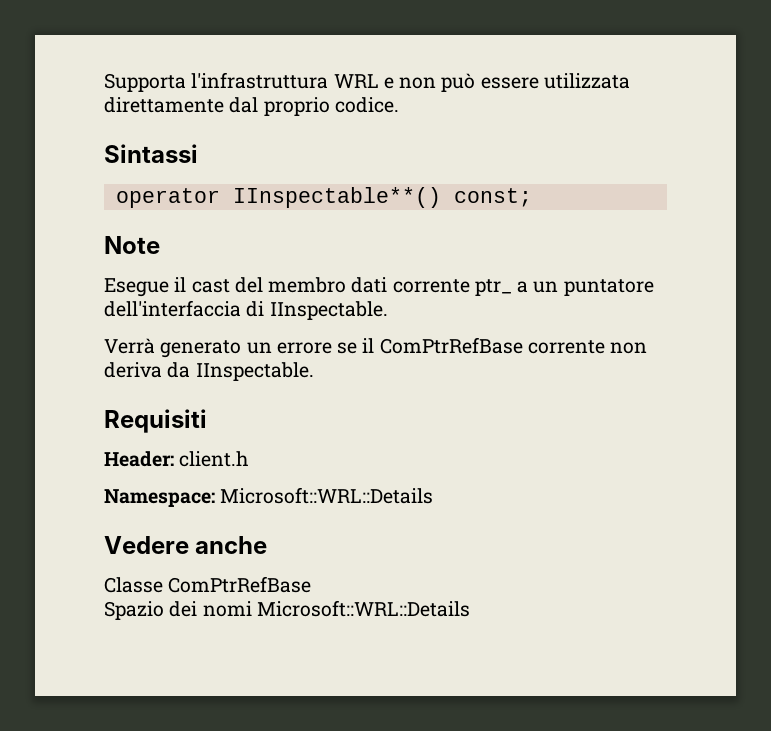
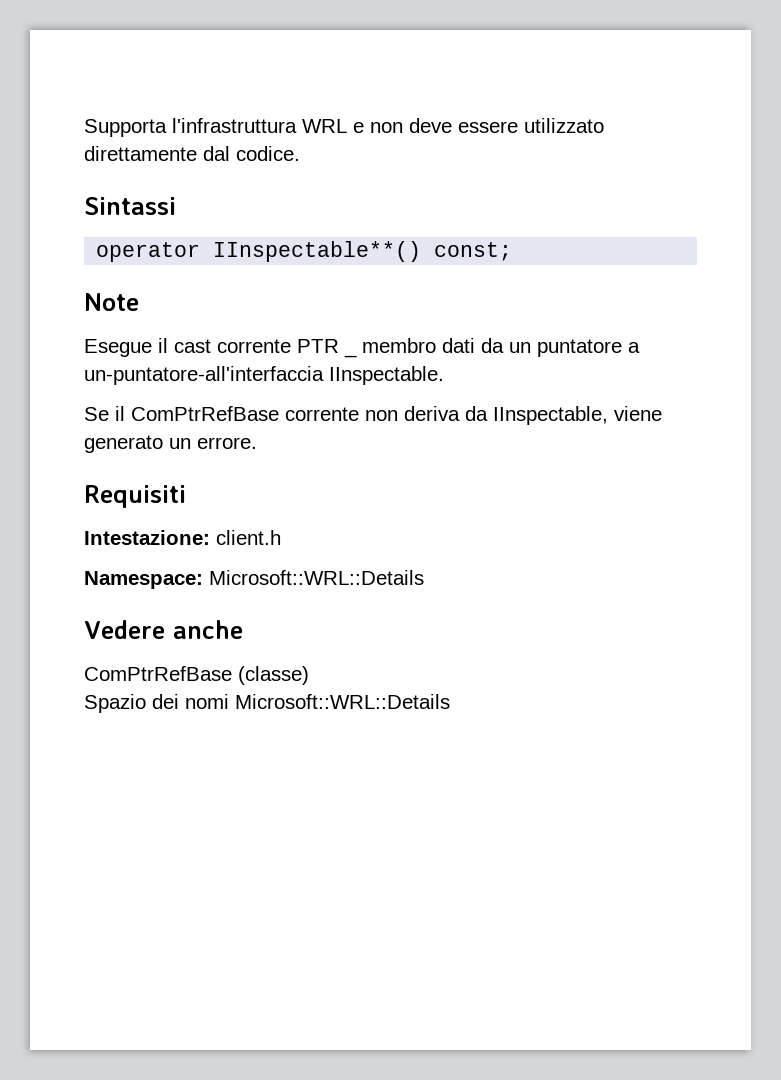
- Supporta l'infrastruttura WRL e non può essere utilizzata direttamente dal proprio codice.
+ Supporta l'infrastruttura WRL e non deve essere utilizzato direttamente dal codice.
- Esegue il cast del membro dati corrente ptr_ a un puntatore dell'interfaccia di IInspectable.
- Verrà generato un errore se il ComPtrRefBase corrente non deriva da IInspectable.
+ Esegue il cast corrente PTR _ membro dati da un puntatore a un-puntatore-all'interfaccia IInspectable.
+ Se il ComPtrRefBase corrente non deriva da IInspectable, viene generato un errore.
- Header: client.h
+ Intestazione: client.h
- Classe ComPtrRefBase
+ ComPtrRefBase (classe)

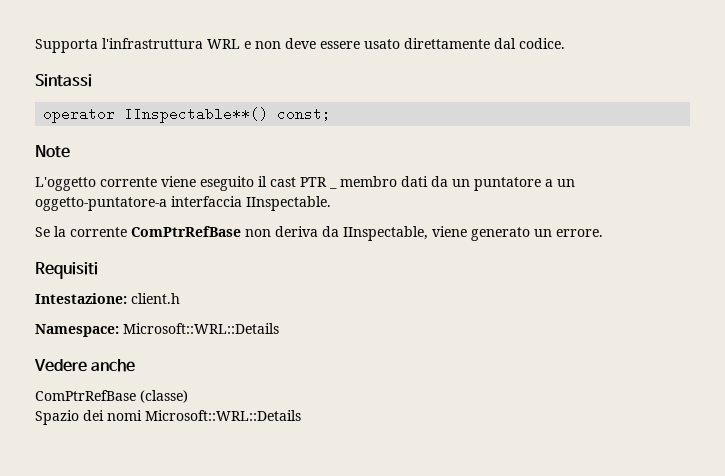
- Supporta l'infrastruttura WRL e non deve essere utilizzato direttamente dal codice.
+ Supporta l'infrastruttura WRL e non deve essere usato direttamente dal codice.
- Esegue il cast corrente PTR _ membro dati da un puntatore a un-puntatore-all'interfaccia IInspectable.
+ L'oggetto corrente viene eseguito il cast PTR _ membro dati da un puntatore a un oggetto-puntatore-a interfaccia IInspectable.
- Se il ComPtrRefBase corrente non deriva da IInspectable, viene generato un errore.
+ Se la corrente ComPtrRefBase non deriva da IInspectable, viene generato un errore.

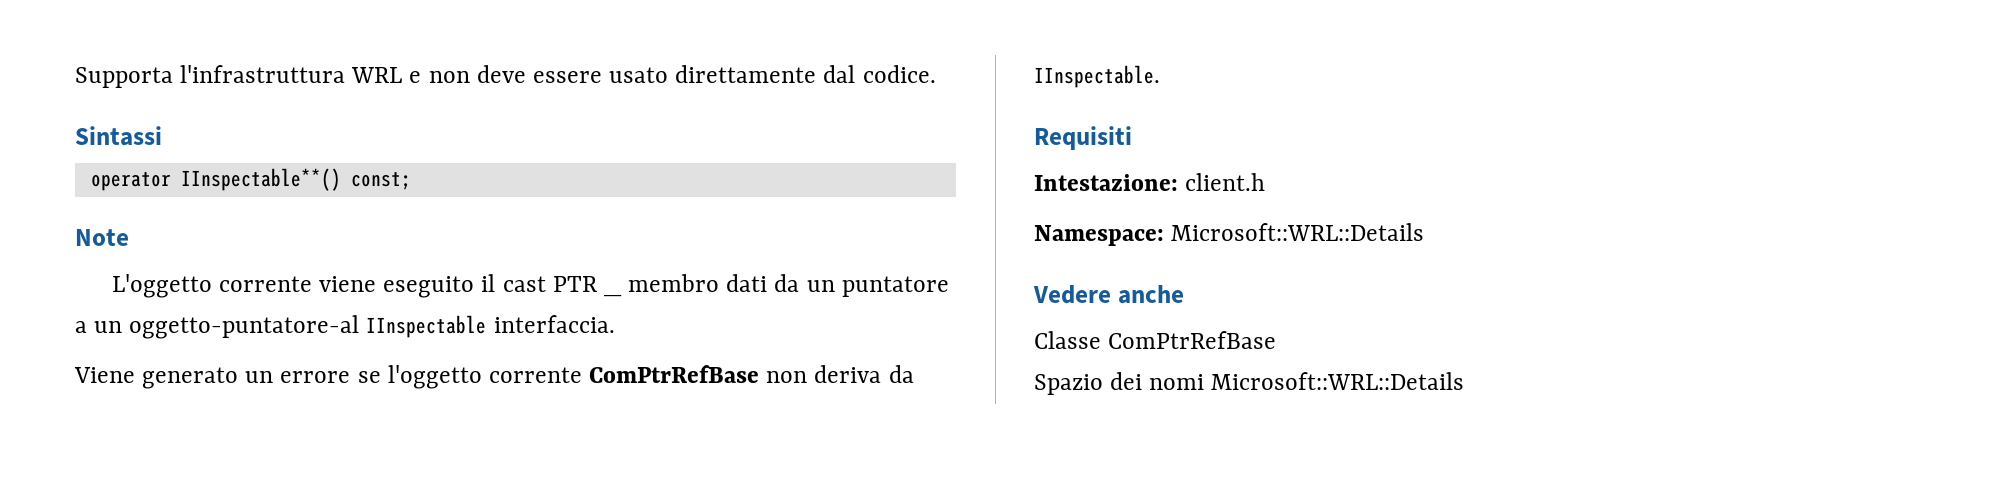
- L'oggetto corrente viene eseguito il cast PTR _ membro dati da un puntatore a un oggetto-puntatore-a interfaccia IInspectable.
- Se la corrente ComPtrRefBase non deriva da IInspectable, viene generato un errore.
+ L'oggetto corrente viene eseguito il cast PTR _ membro dati da un puntatore a un oggetto-puntatore-al IInspectable interfaccia.
+ Viene generato un errore se l'oggetto corrente ComPtrRefBase non deriva da IInspectable.
- ComPtrRefBase (classe)
+ Classe ComPtrRefBase

